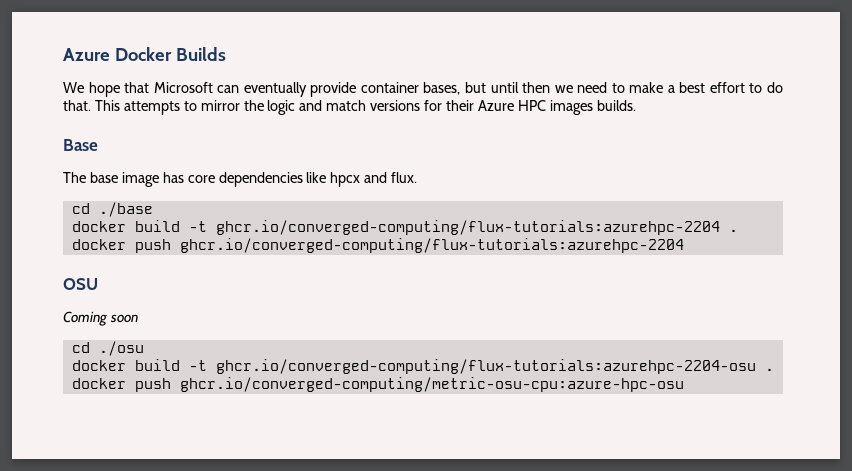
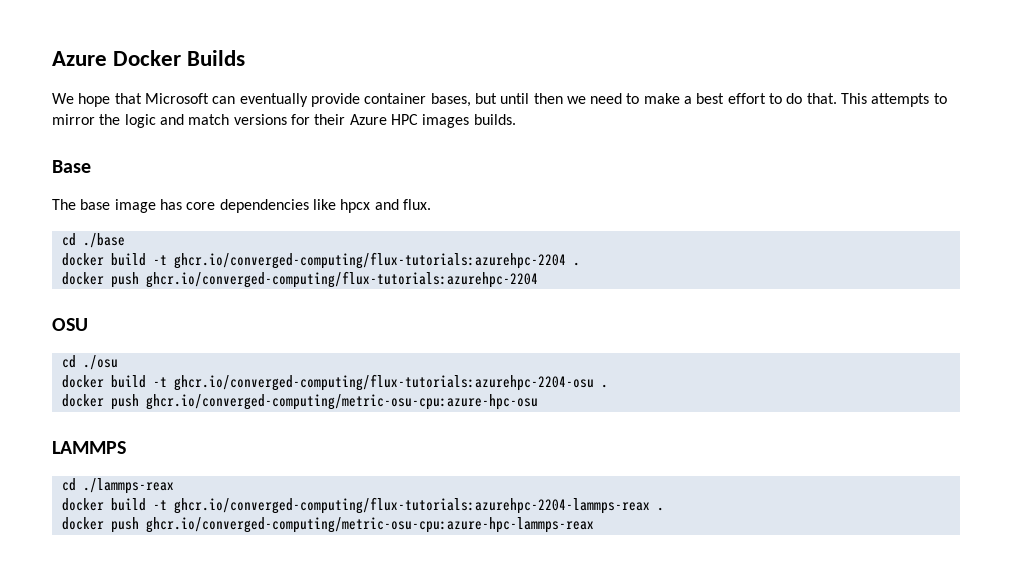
- Coming soon
+ LAMMPS
+ cd ./lammps-reax
+ docker build -t ghcr.io/converged-computing/flux-tutorials:azurehpc-2204-lammps-reax .
+ docker push ghcr.io/converged-computing/metric-osu-cpu:azure-hpc-lammps-reax

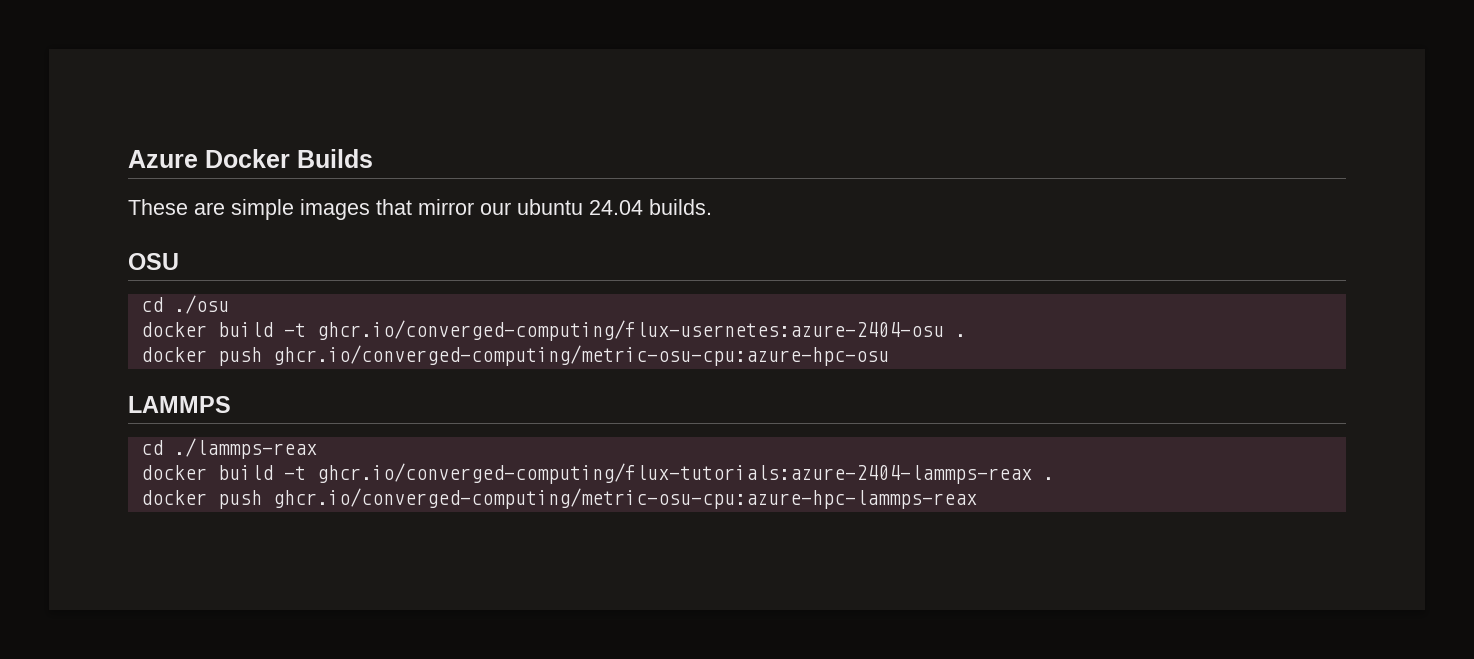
- We hope that Microsoft can eventually provide container bases, but until then we need to make a best effort to do that. This attempts to mirror the logic and match versions for their Azure HPC images builds.
- Base
- The base image has core dependencies like hpcx and flux.
- cd ./base
- docker build -t ghcr.io/converged-computing/flux-tutorials:azurehpc-2204 .
- docker push ghcr.io/converged-computing/flux-tutorials:azurehpc-2204
+ These are simple images that mirror our ubuntu 24.04 builds.
- docker build -t ghcr.io/converged-computing/flux-tutorials:azurehpc-2204-osu .
+ docker build -t ghcr.io/converged-computing/flux-usernetes:azure-2404-osu .
- docker build -t ghcr.io/converged-computing/flux-tutorials:azurehpc-2204-lammps-reax .
+ docker build -t ghcr.io/converged-computing/flux-tutorials:azure-2404-lammps-reax .

